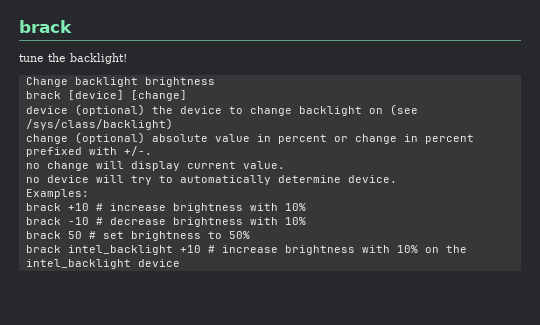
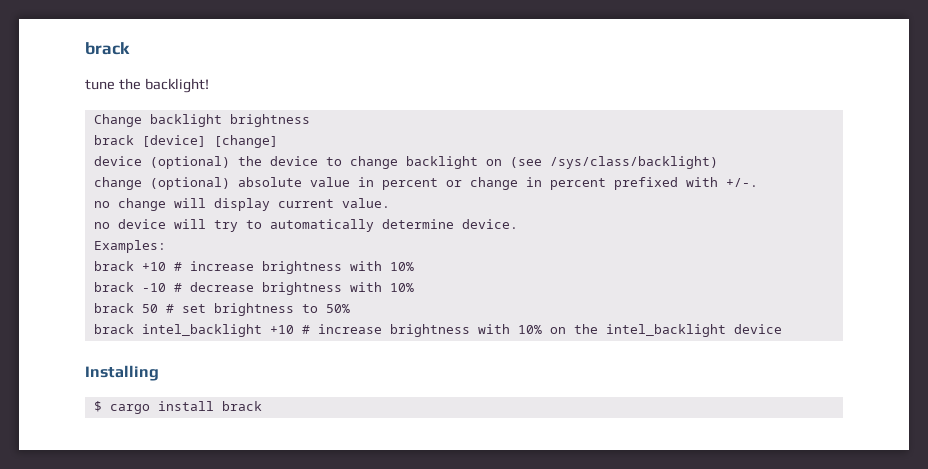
+ Installing
+ $ cargo install brack

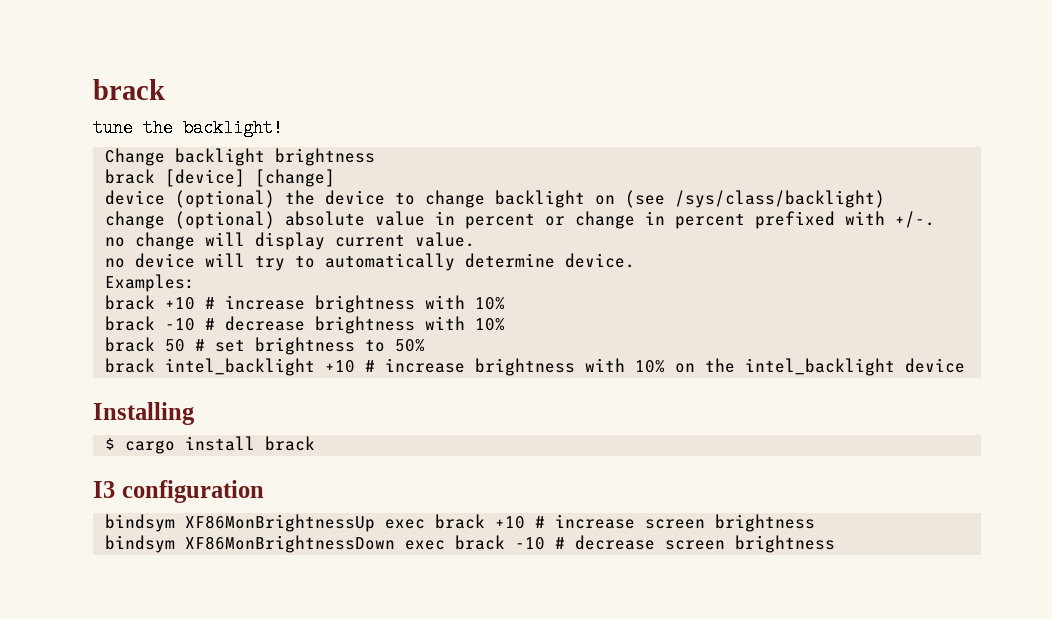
+ I3 configuration
+ bindsym XF86MonBrightnessUp exec brack +10 # increase screen brightness
+ bindsym XF86MonBrightnessDown exec brack -10 # decrease screen brightness

